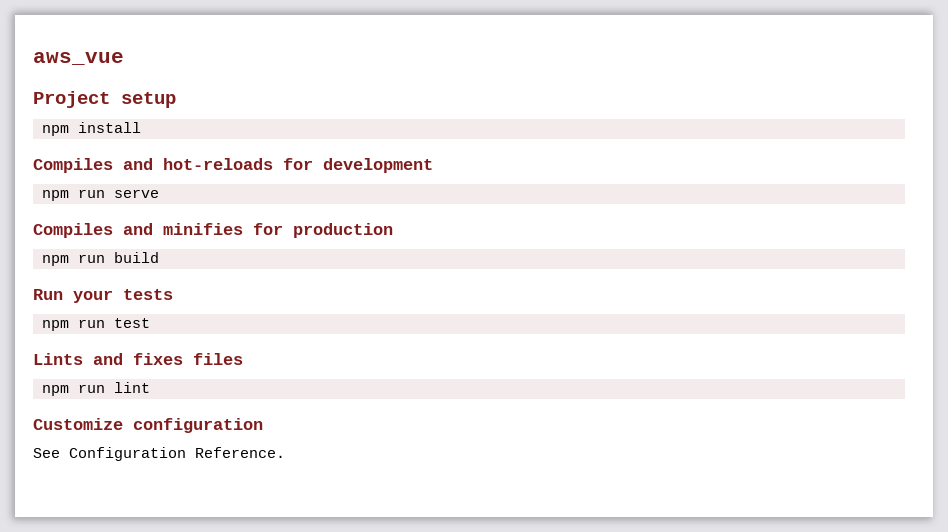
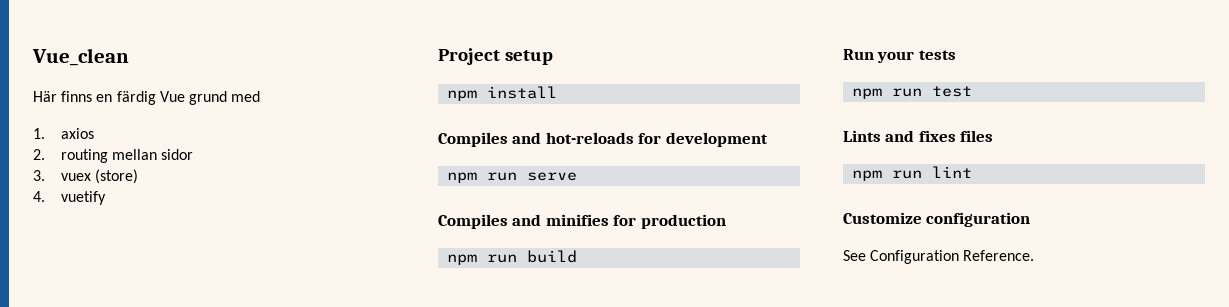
- aws_vue
+ Vue_clean
+ Här finns en färdig Vue grund med
+ 1. axios
+ 2. routing mellan sidor
+ 3. vuex (store)
+ 4. vuetify

